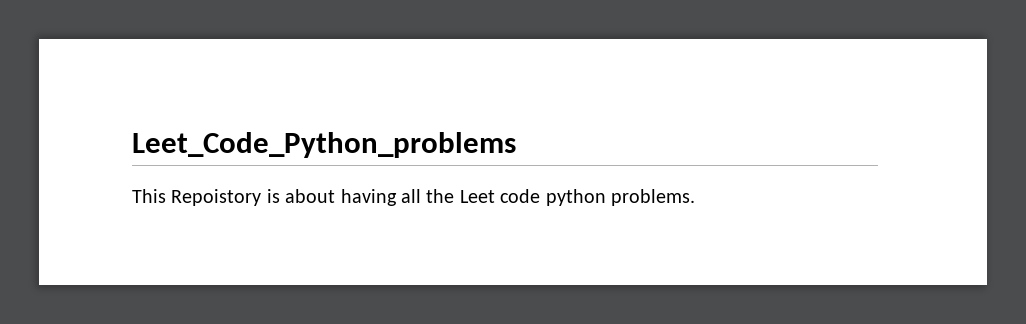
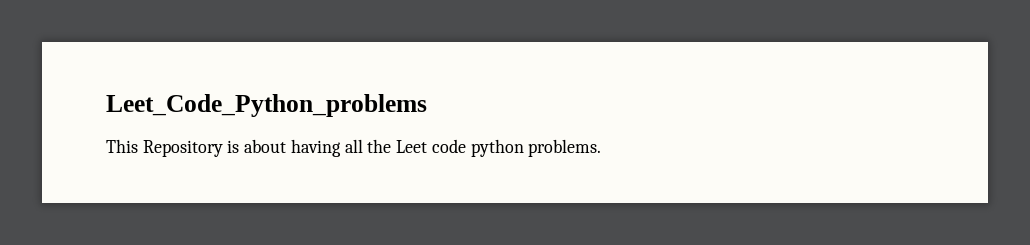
- This Repoistory is about having all the Leet code python problems.
+ This Repository is about having all the Leet code python problems.

